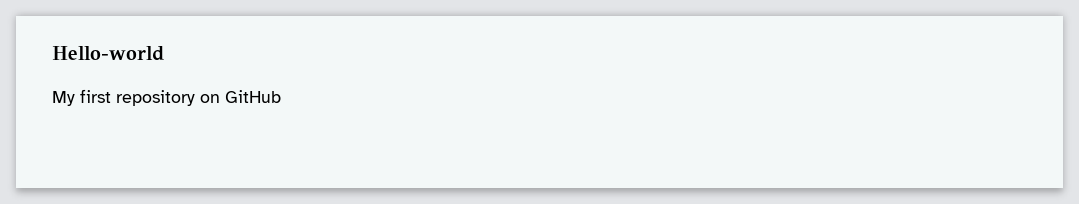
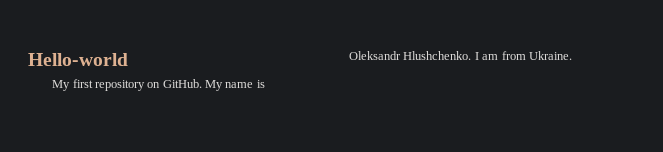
- My first repository on GitHub
+ My first repository on GitHub. My name is Oleksandr Hlushchenko. I am from Ukraine.

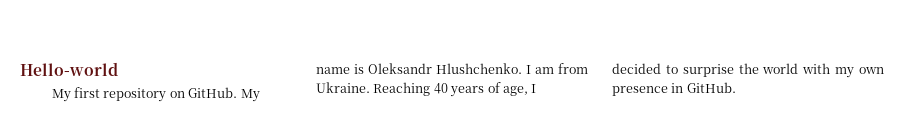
+ Reaching 40 years of age, I decided to surprise the world with my own presence in GitHub.

